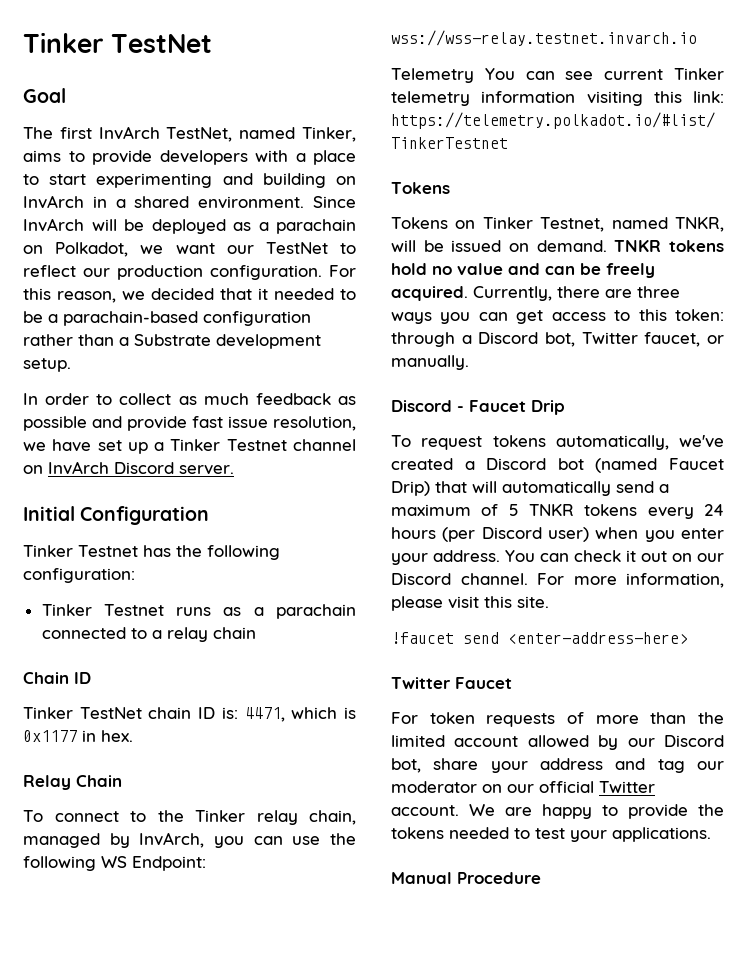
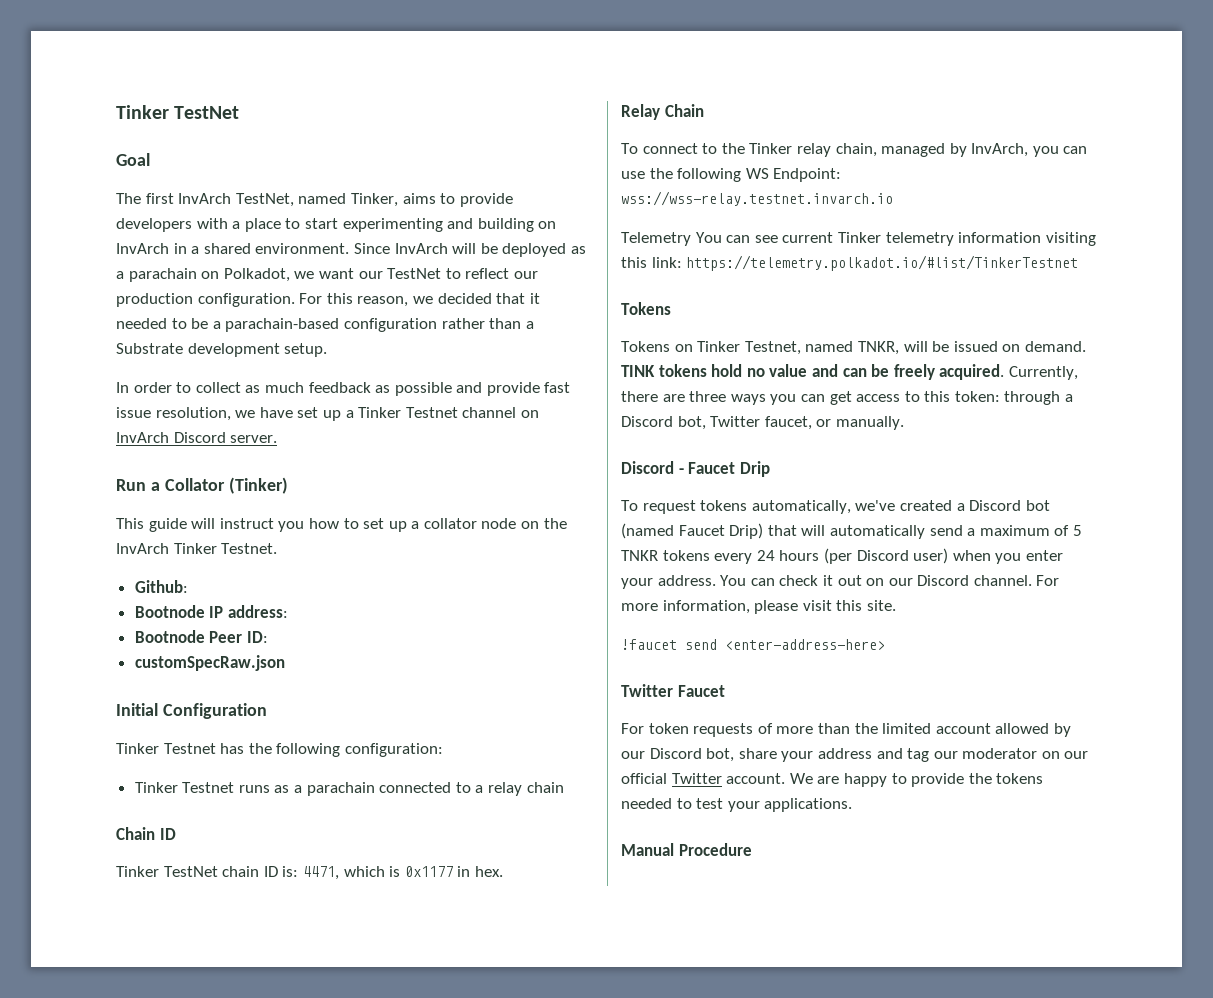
+ Run a Collator (Tinker)
+ This guide will instruct you how to set up a collator node on the InvArch Tinker Testnet.
+ Github:
+ Bootnode IP address:
+ Bootnode Peer ID:
+ customSpecRaw.json
- TNKR tokens hold no value and can be freely acquired.
+ TINK tokens hold no value and can be freely acquired.

